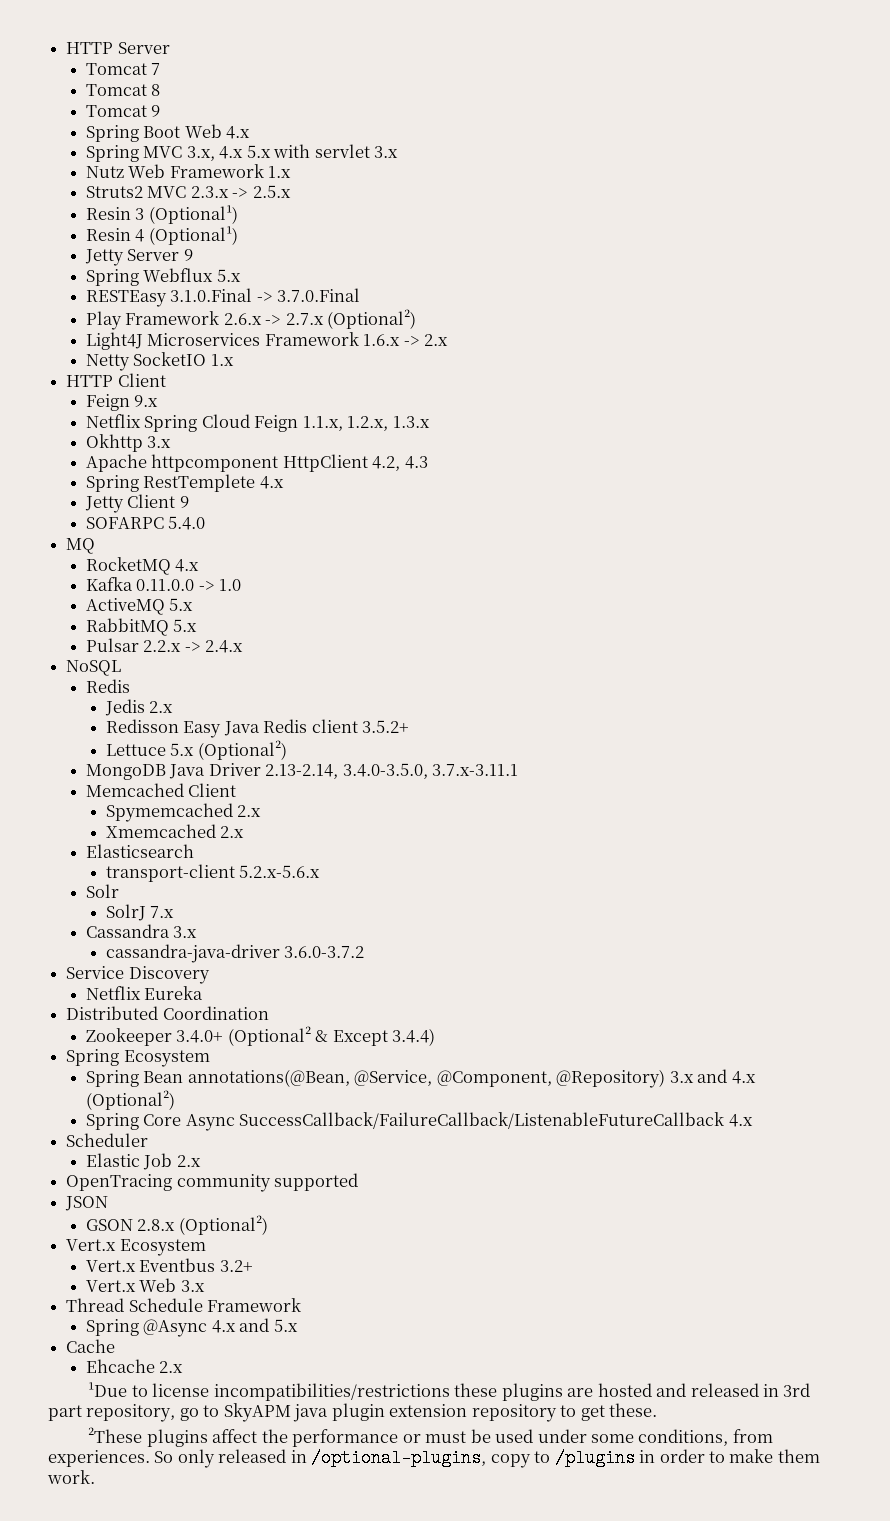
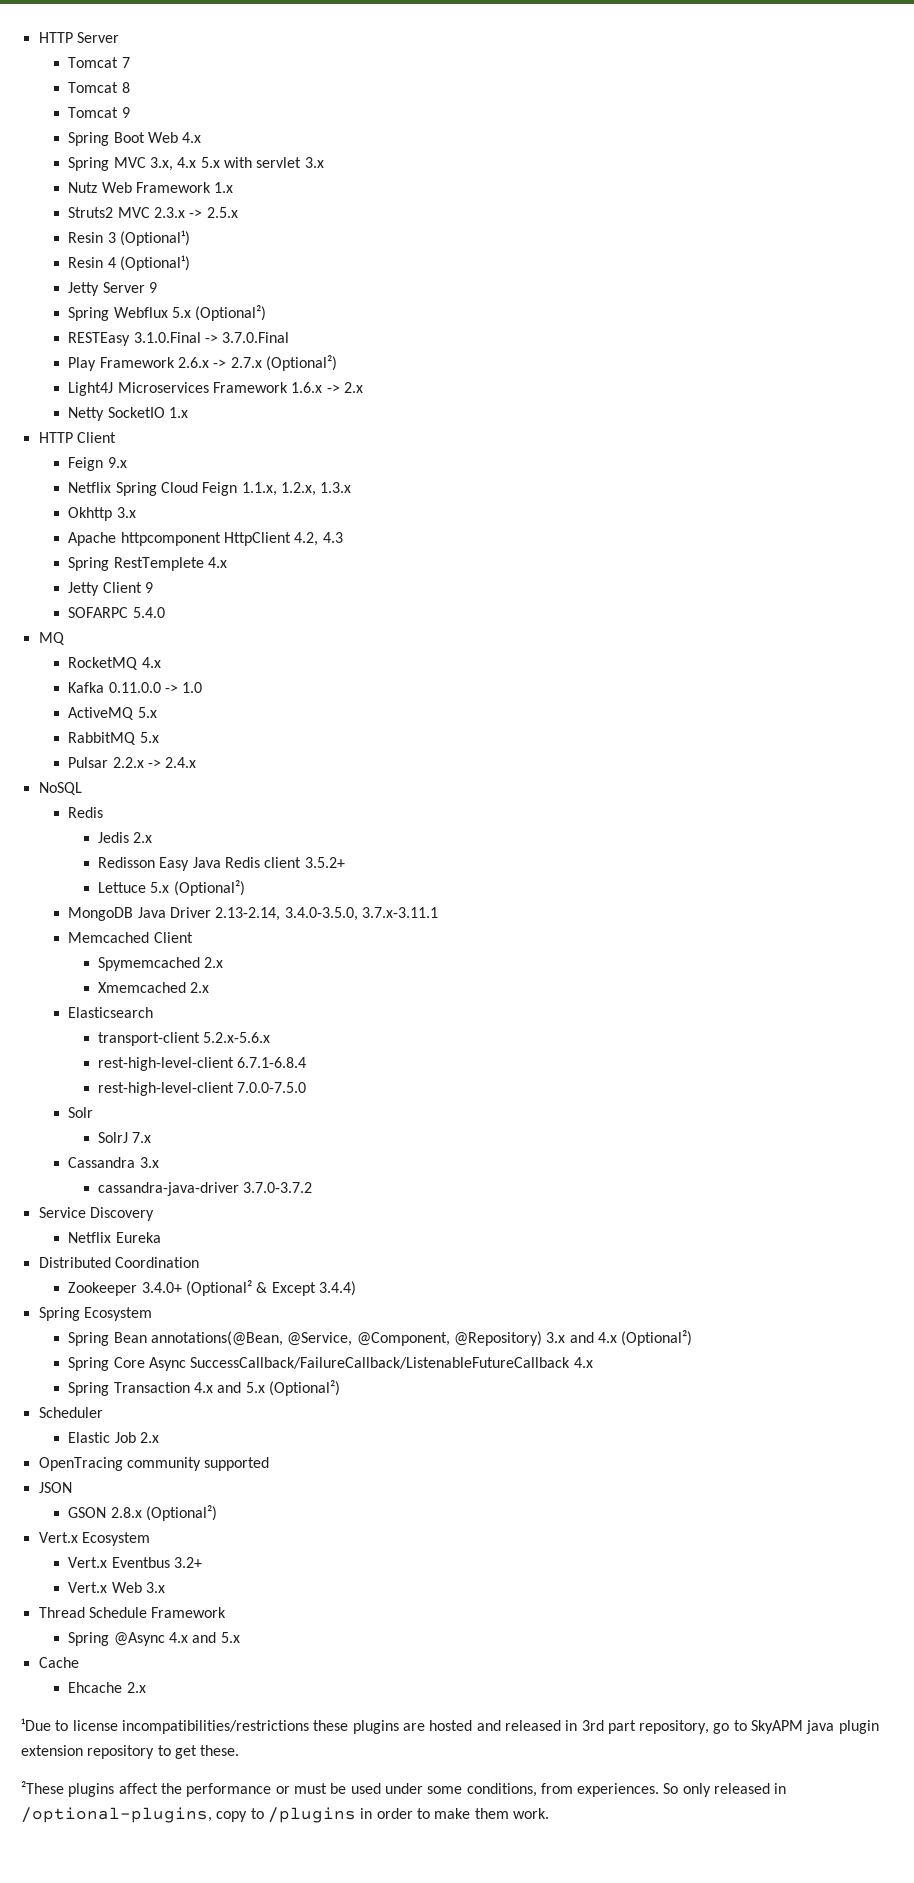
- Spring Webflux 5.x
+ Spring Webflux 5.x (Optional²)
+ rest-high-level-client 6.7.1-6.8.4
+ rest-high-level-client 7.0.0-7.5.0
- cassandra-java-driver 3.6.0-3.7.2
+ cassandra-java-driver 3.7.0-3.7.2
+ Spring Transaction 4.x and 5.x (Optional²)

